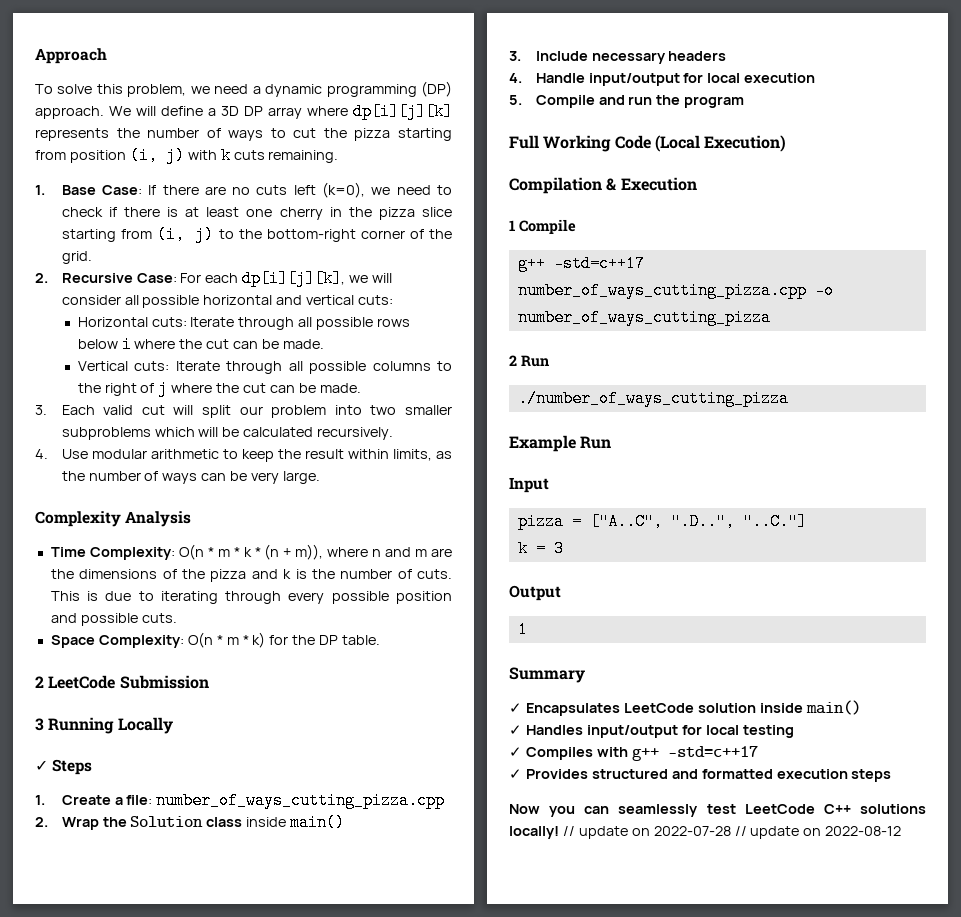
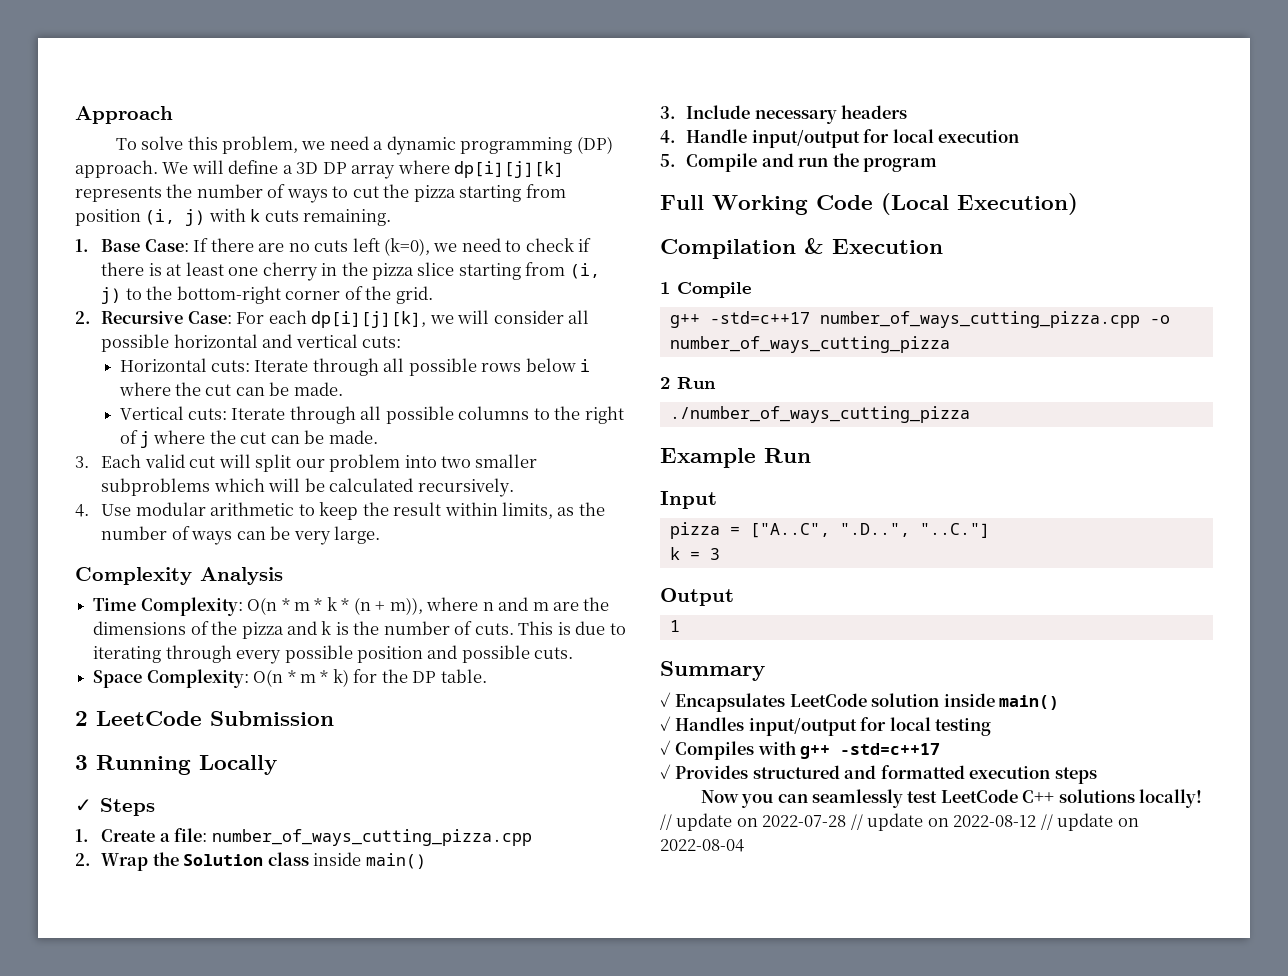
- // update on 2022-07-28 // update on 2022-08-12
+ // update on 2022-07-28 // update on 2022-08-12 // update on 2022-08-04

